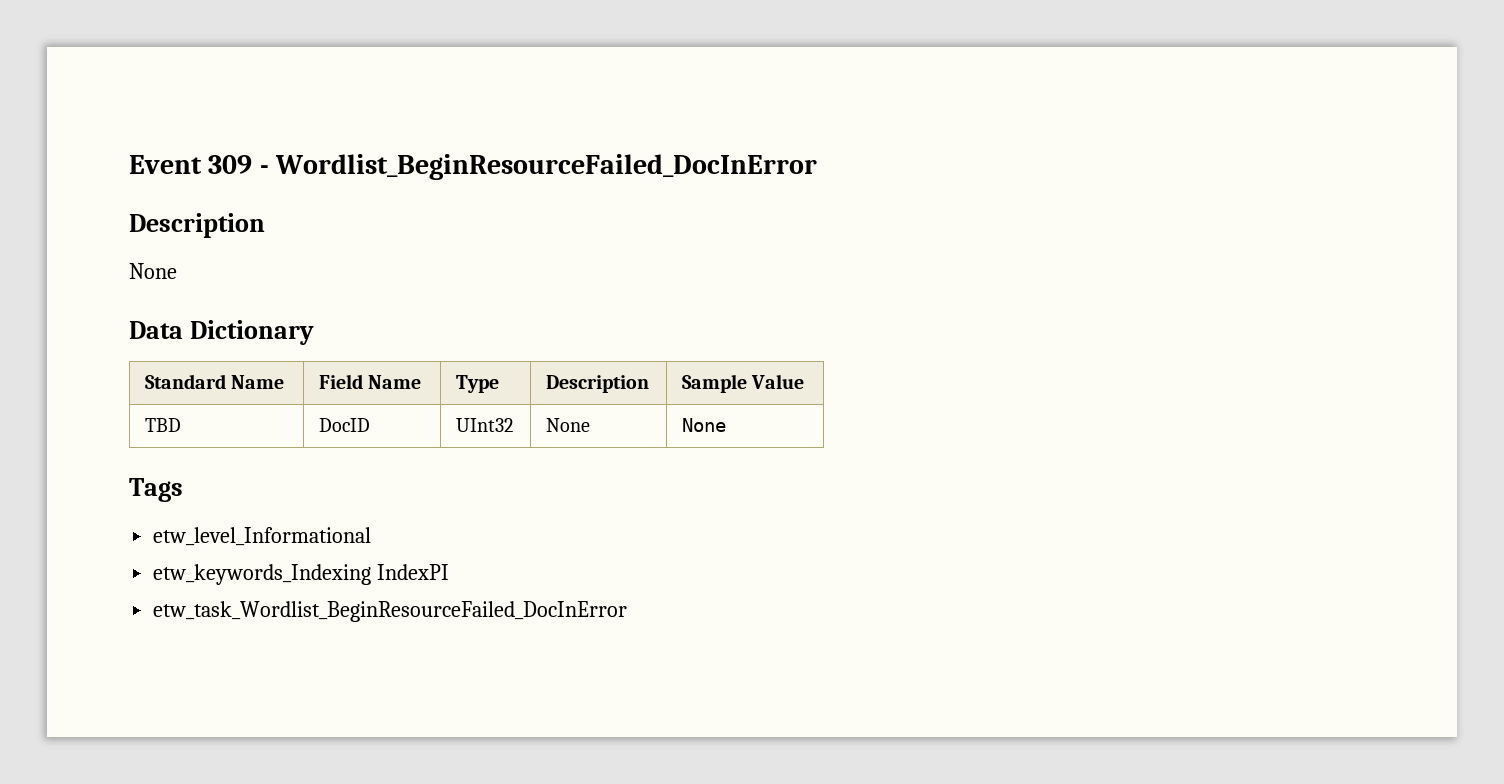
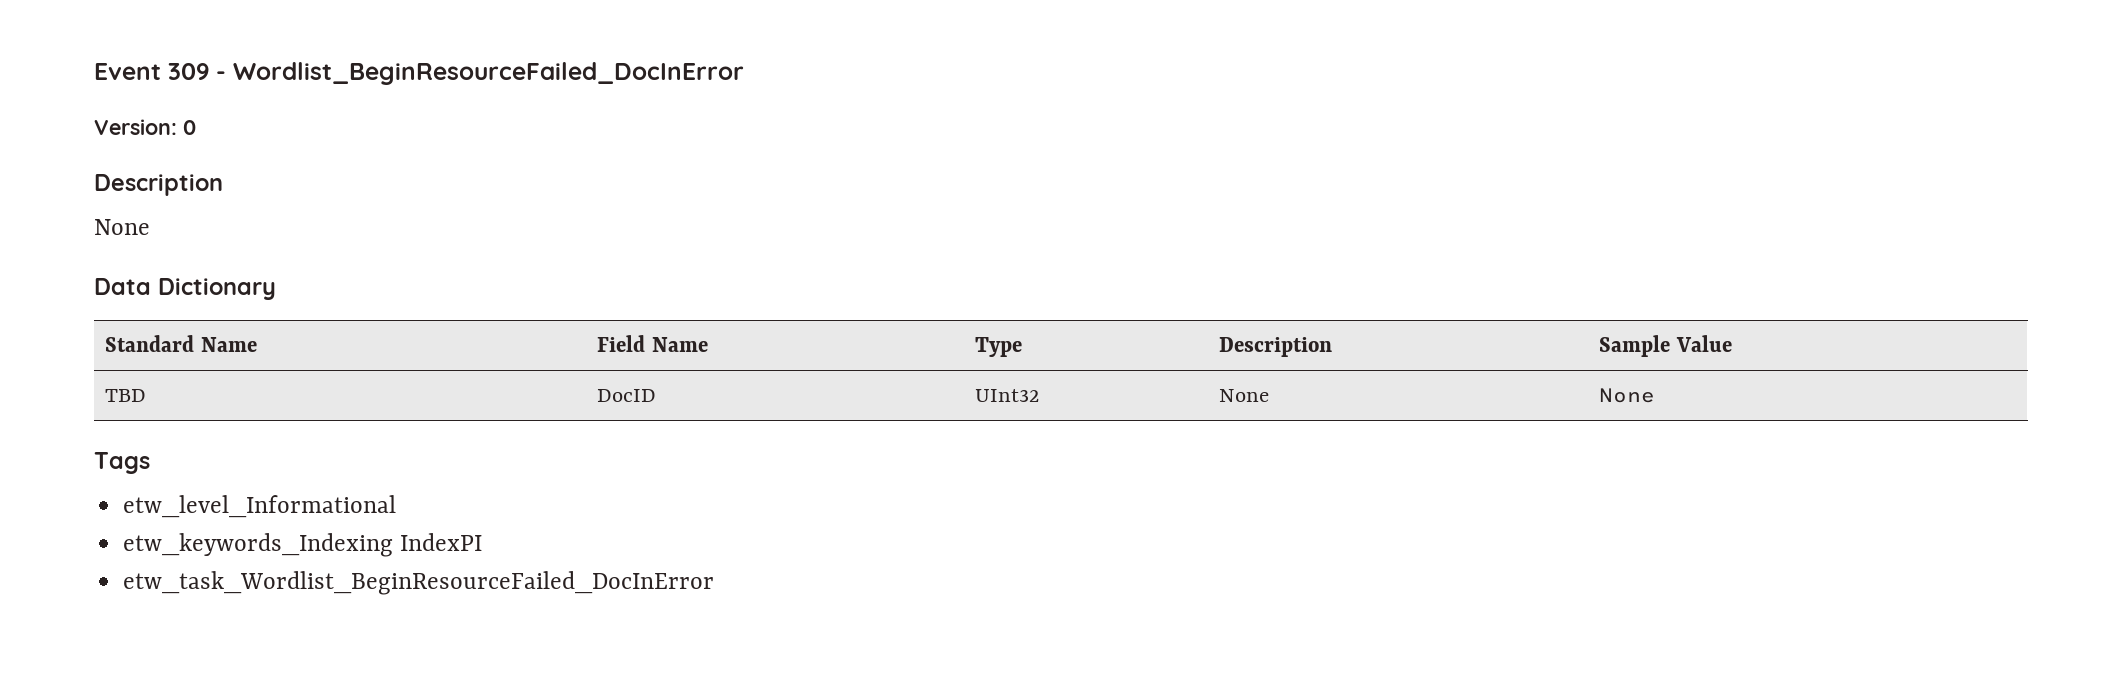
+ Version: 0

